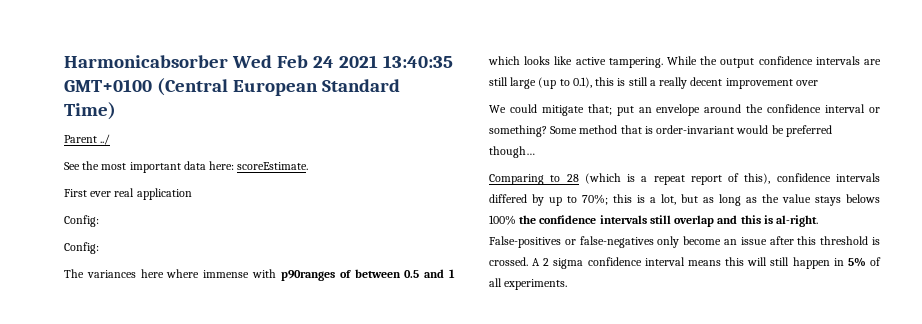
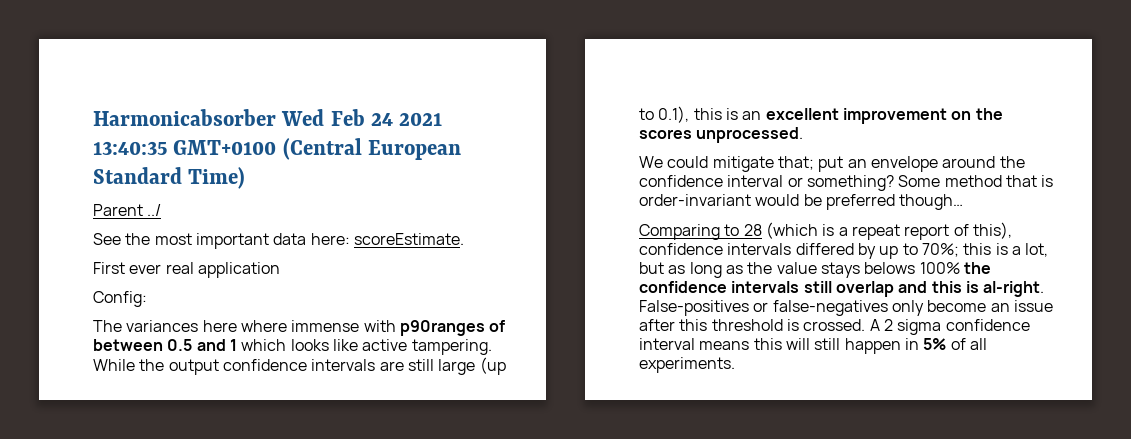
  First ever real application
- Config:
- While the output confidence intervals are still large (up to 0.1), this is still a really decent improvement over
+ While the output confidence intervals are still large (up to 0.1), this is an excellent improvement on the scores unprocessed.

